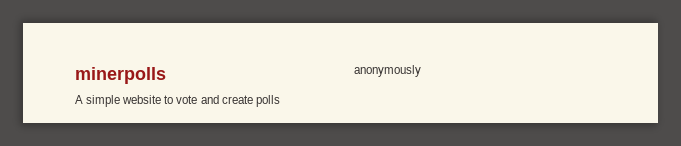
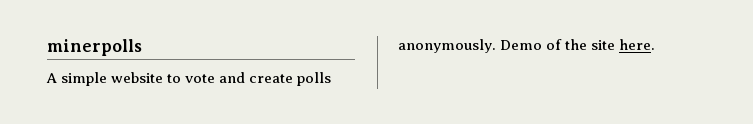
- A simple website to vote and create polls anonymously
+ A simple website to vote and create polls anonymously. Demo of the site here.

